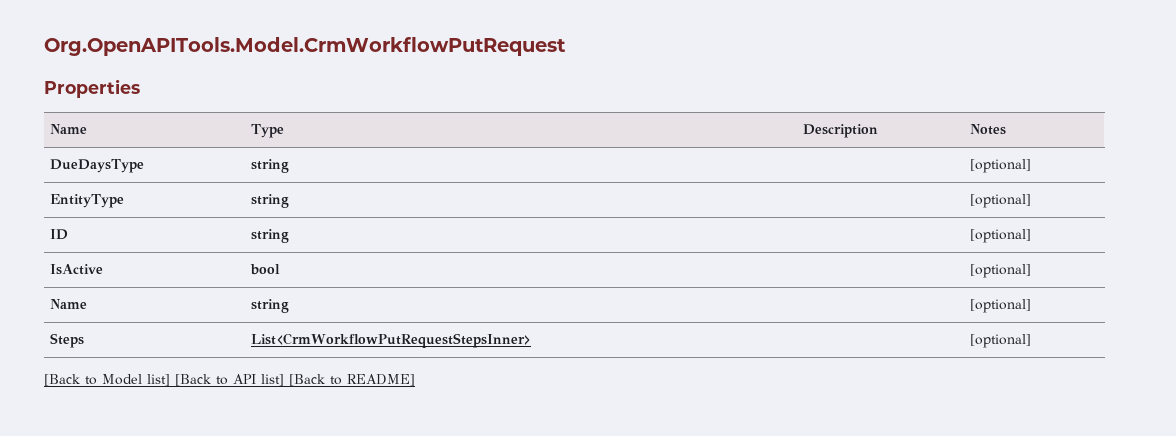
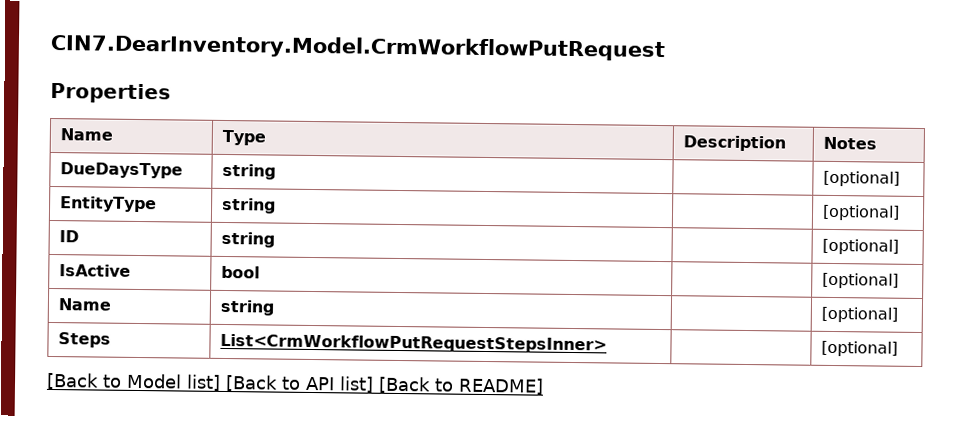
- Org.OpenAPITools.Model.CrmWorkflowPutRequest
+ CIN7.DearInventory.Model.CrmWorkflowPutRequest

